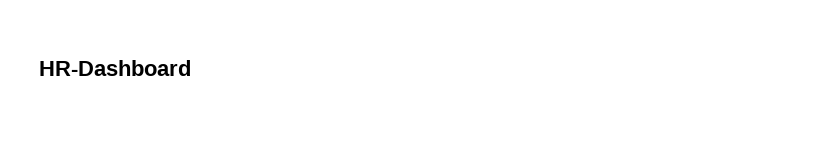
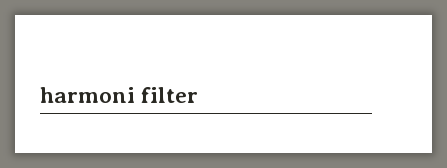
- HR-Dashboard
+ harmoni filter

